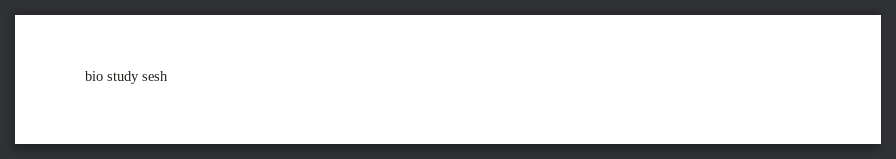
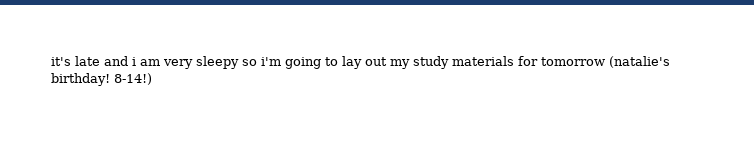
- bio study sesh
+ it's late and i am very sleepy so i'm going to lay out my study materials for tomorrow (natalie's birthday! 8-14!)

